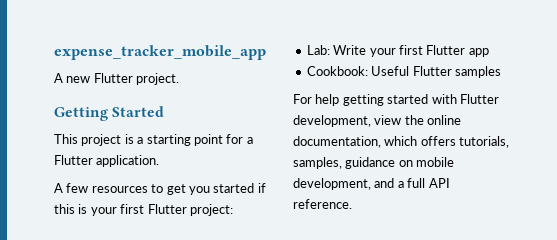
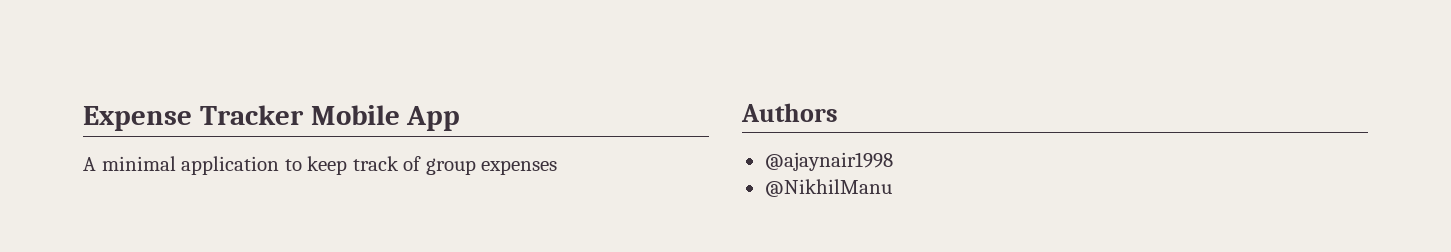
- expense_tracker_mobile_app
- A new Flutter project.
- Getting Started
- This project is a starting point for a Flutter application.
- A few resources to get you started if this is your first Flutter project:
- Lab: Write your first Flutter app
- Cookbook: Useful Flutter samples
- For help getting started with Flutter development, view the online documentation, which offers tutorials, samples, guidance on mobile development, and a full API reference.
+ Expense Tracker Mobile App
+ A minimal application to keep track of group expenses
+ Authors
+ @ajaynair1998
+ @NikhilManu

